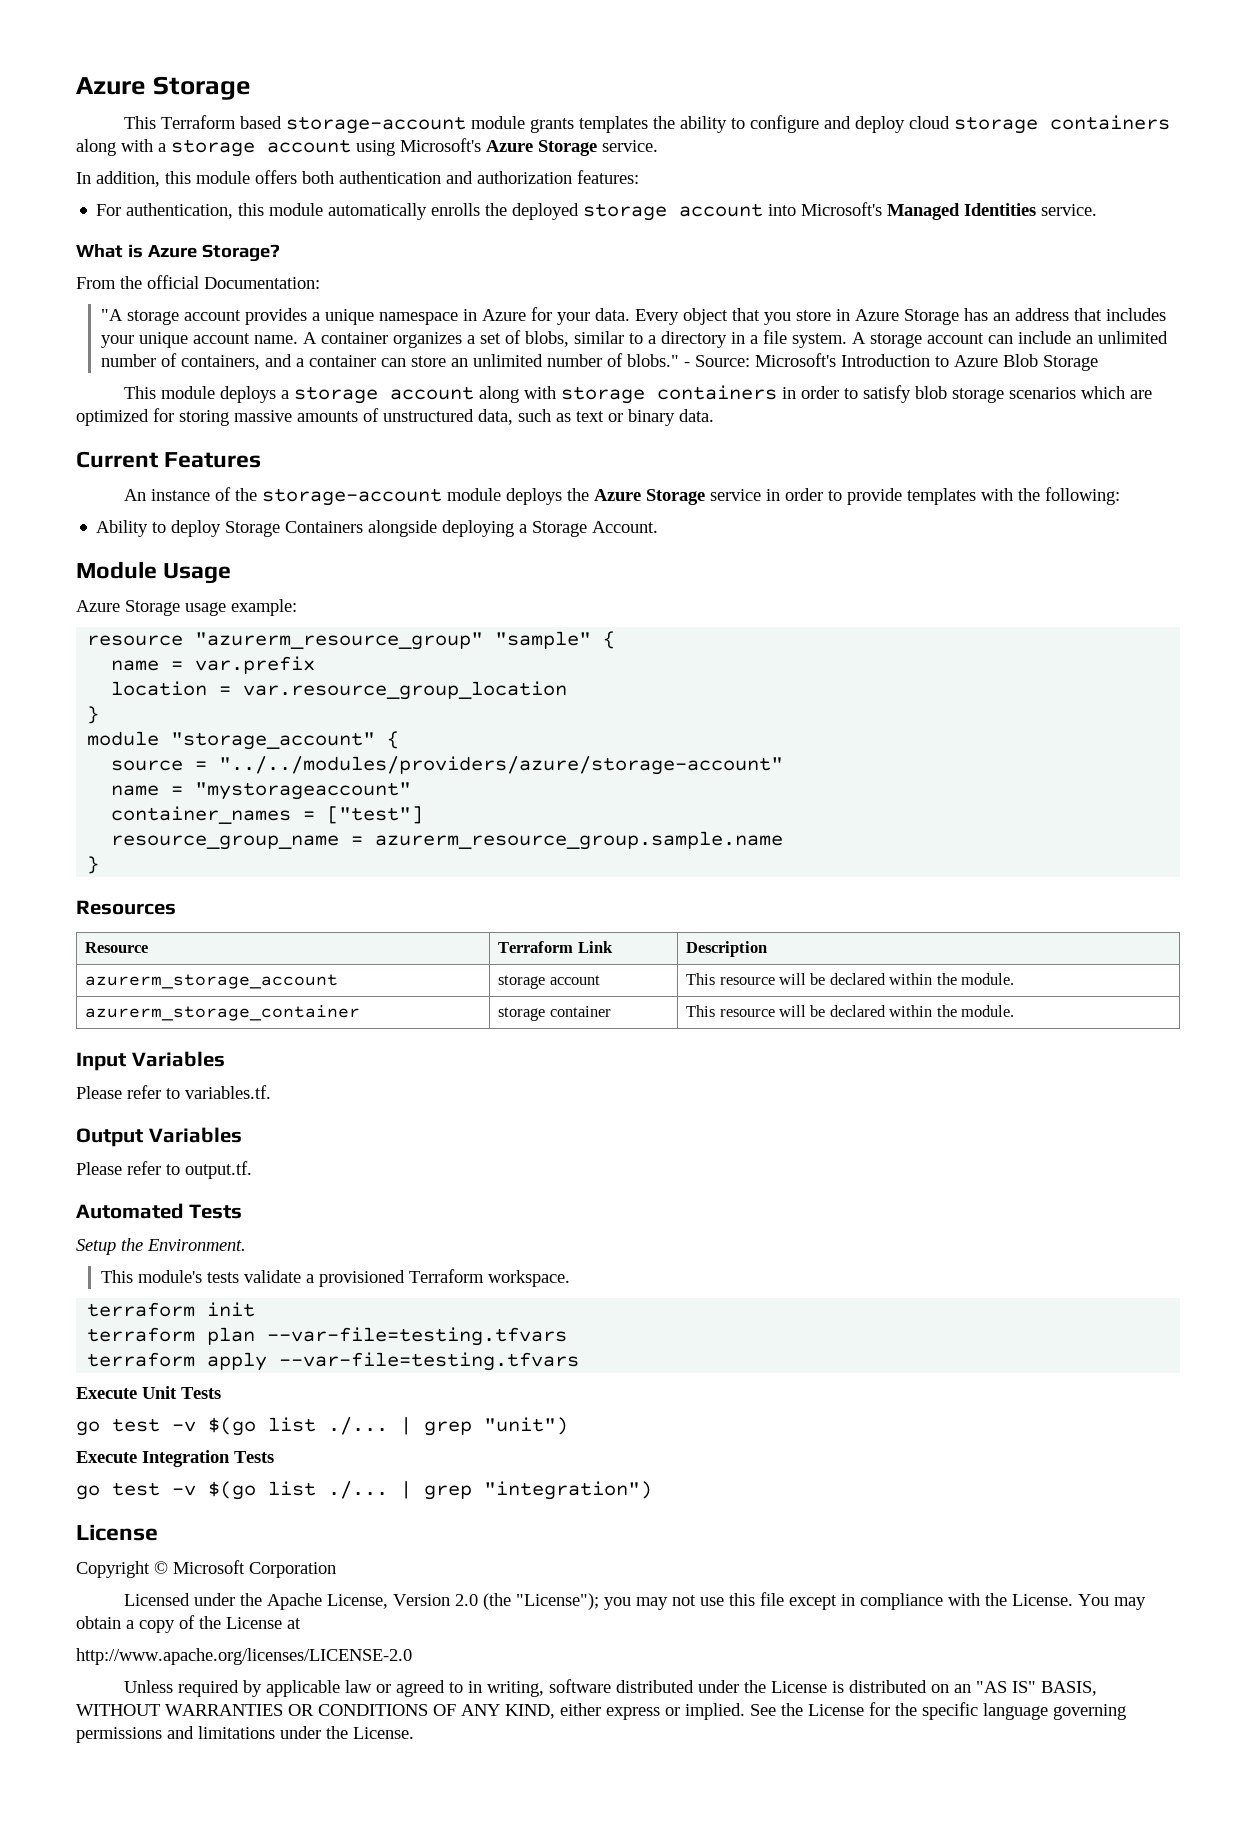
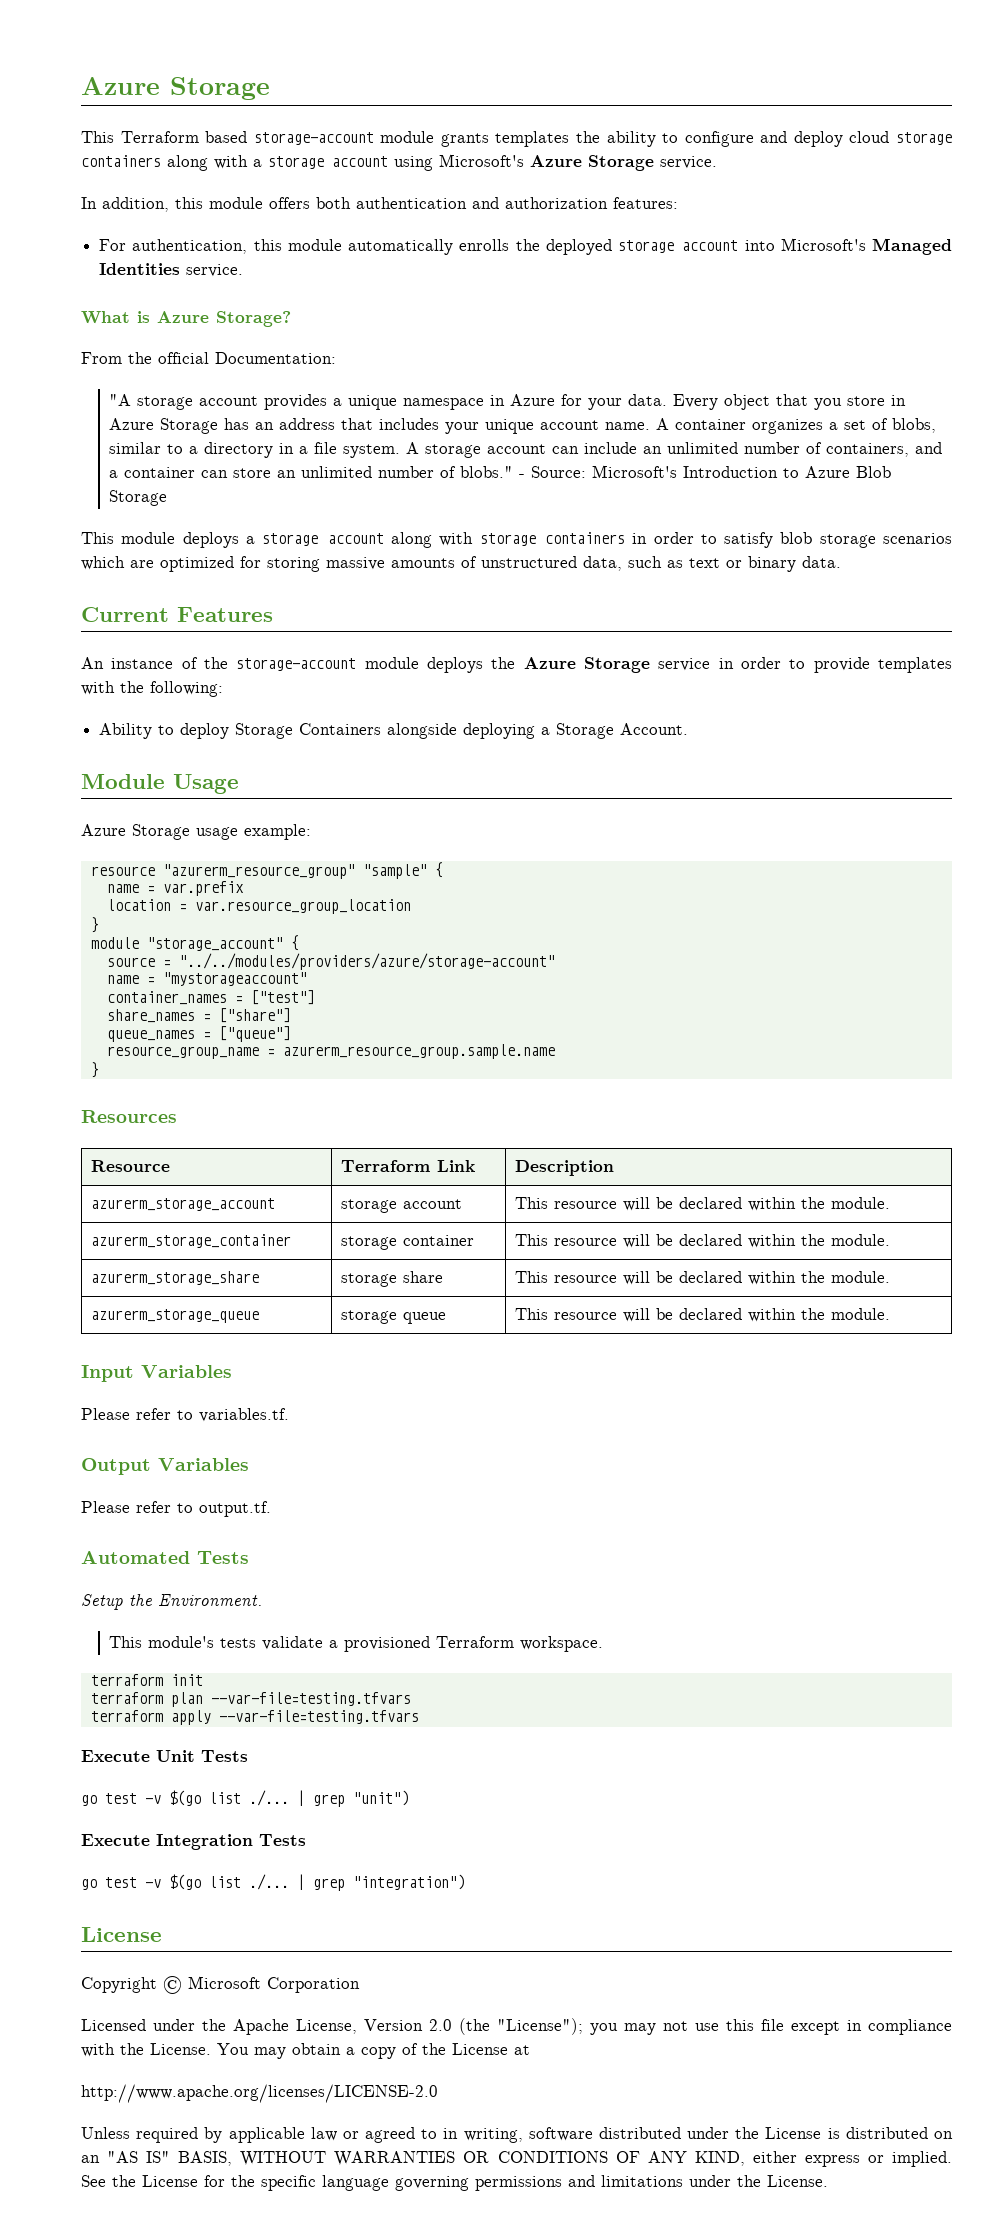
+ share_names = ["share"]
+ queue_names = ["queue"]
+ azurerm_storage_share | storage share | This resource will be declared within the module.
+ azurerm_storage_queue | storage queue | This resource will be declared within the module.

